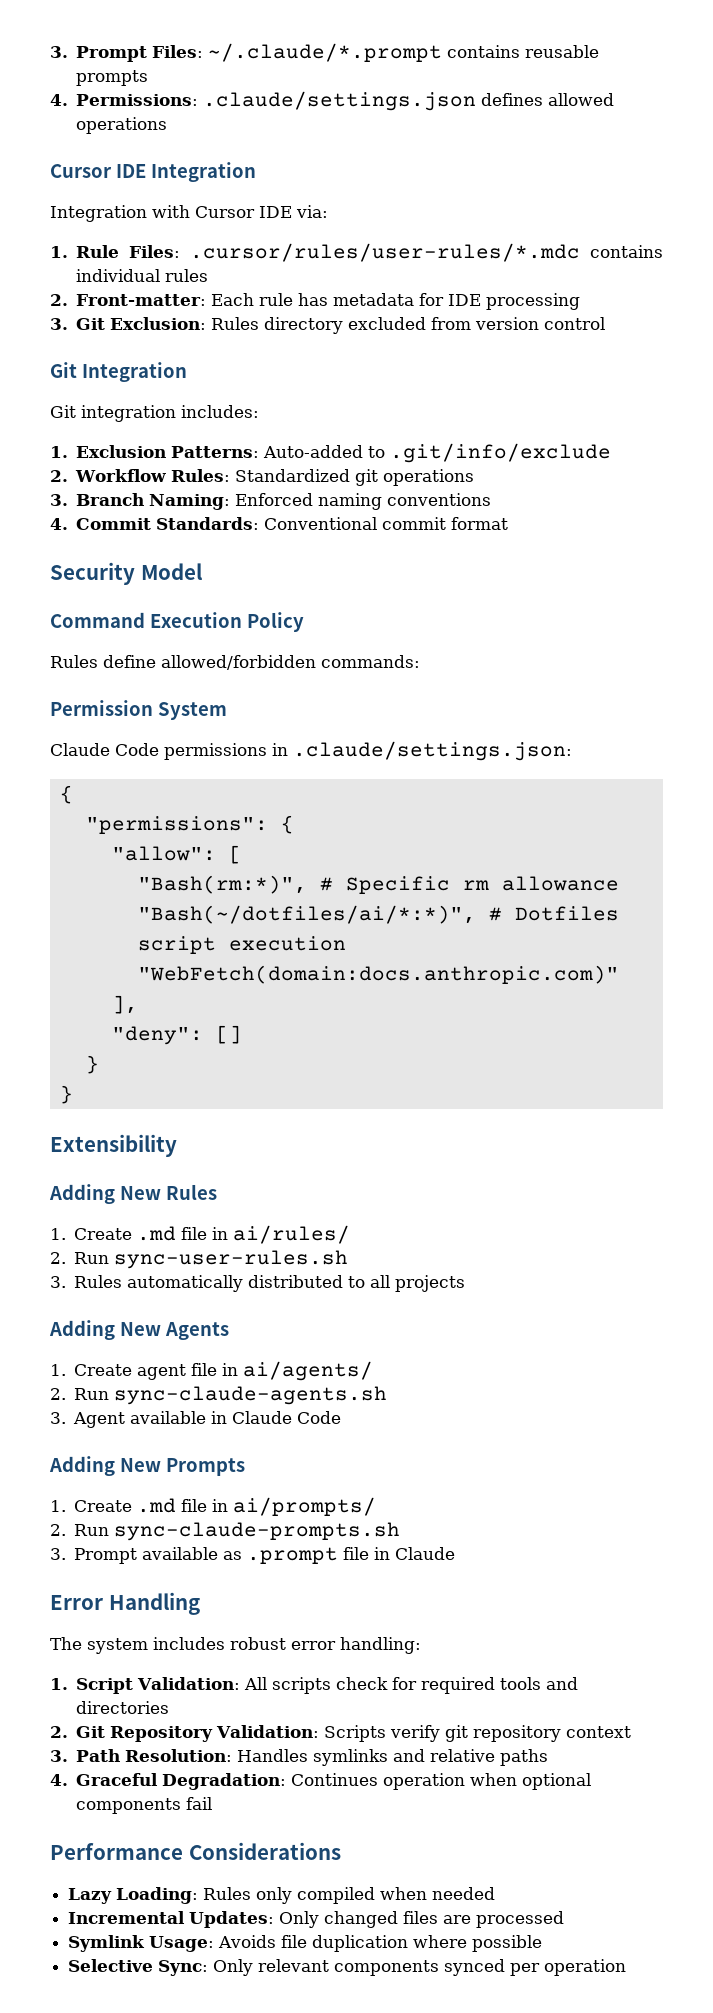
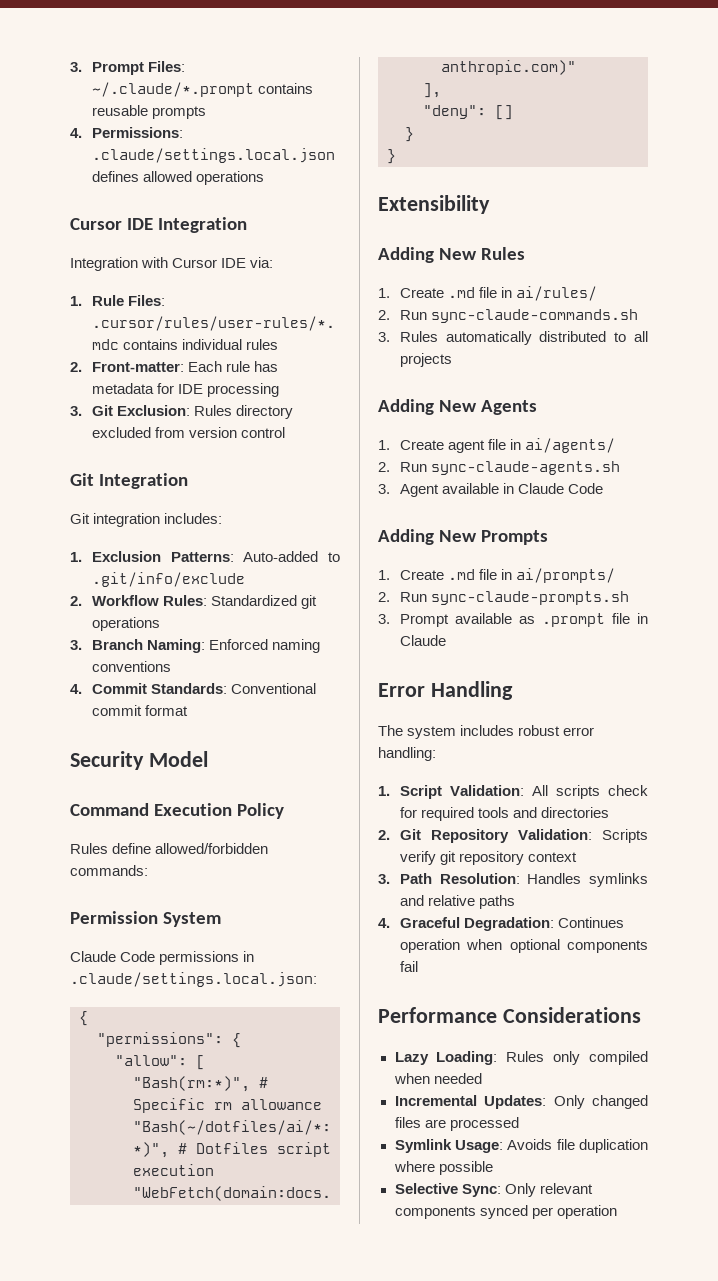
- 4. Permissions: .claude/settings.json defines allowed operations
+ 4. Permissions: .claude/settings.local.json defines allowed operations
- Claude Code permissions in .claude/settings.json:
+ Claude Code permissions in .claude/settings.local.json:
- 2. Run sync-user-rules.sh
+ 2. Run sync-claude-commands.sh

